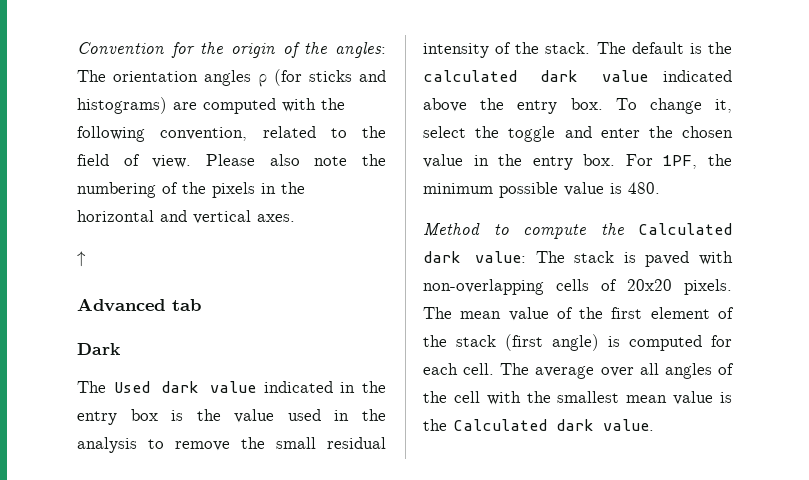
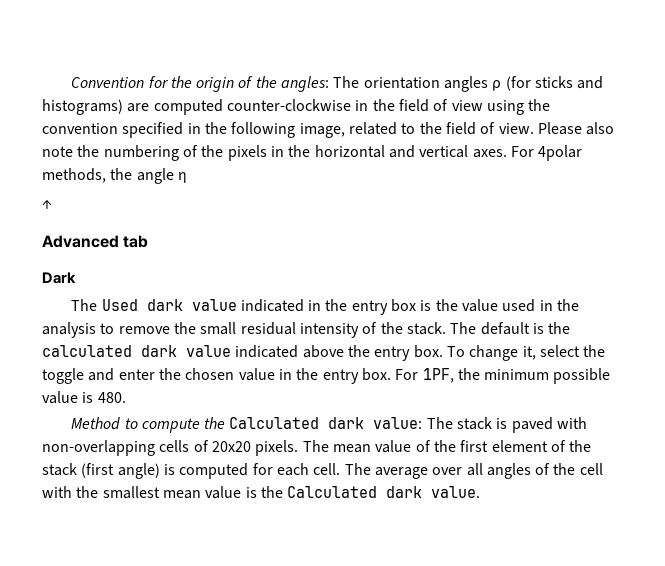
- Convention for the origin of the angles: The orientation angles ρ (for sticks and histograms) are computed with the following convention, related to the field of view.
+ Convention for the origin of the angles: The orientation angles ρ (for sticks and histograms) are computed counter-clockwise in the field of view using the convention specified in the following image, related to the field of view.
+ For 4polar methods, the angle η

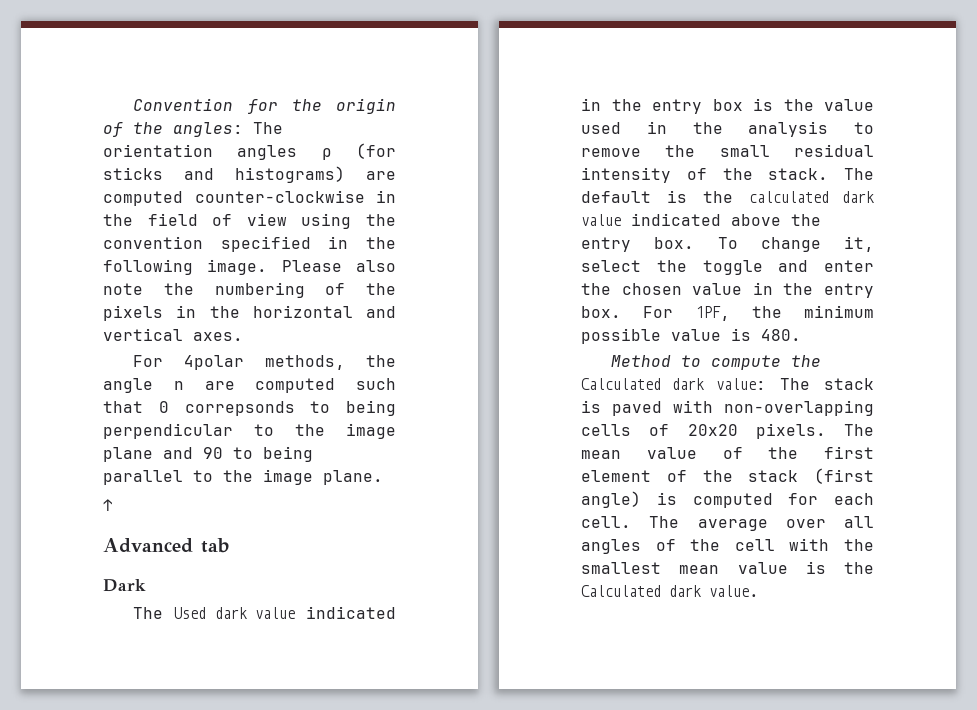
- Convention for the origin of the angles: The orientation angles ρ (for sticks and histograms) are computed counter-clockwise in the field of view using the convention specified in the following image, related to the field of view.
+ Convention for the origin of the angles: The orientation angles ρ (for sticks and histograms) are computed counter-clockwise in the field of view using the convention specified in the following image.
- Please also note the numbering of the pixels in the horizontal and vertical axes. For 4polar methods, the angle η
+ Please also note the numbering of the pixels in the horizontal and vertical axes.
+ For 4polar methods, the angle η are computed such that 0 correpsonds to being perpendicular to the image plane and 90 to being parallel to the image plane.

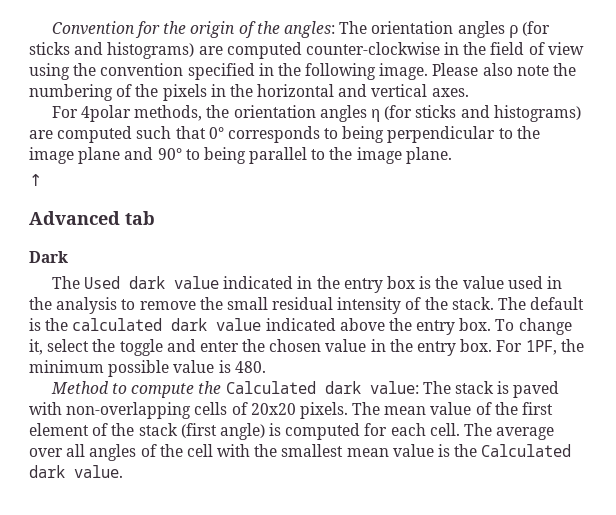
- For 4polar methods, the angle η are computed such that 0 correpsonds to being perpendicular to the image plane and 90 to being parallel to the image plane.
+ For 4polar methods, the orientation angles η (for sticks and histograms) are computed such that 0° corresponds to being perpendicular to the image plane and 90° to being parallel to the image plane.

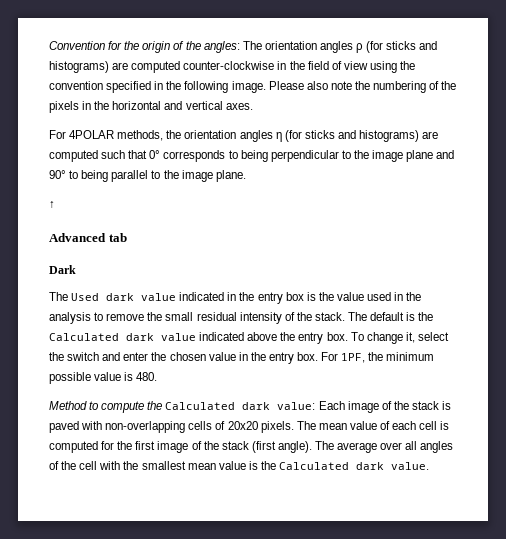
- For 4polar methods, the orientation angles η (for sticks and histograms) are computed such that 0° corresponds to being perpendicular to the image plane and 90° to being parallel to the image plane.
+ For 4POLAR methods, the orientation angles η (for sticks and histograms) are computed such that 0° corresponds to being perpendicular to the image plane and 90° to being parallel to the image plane.
- The default is the calculated dark value indicated above the entry box.
+ The default is the Calculated dark value indicated above the entry box.
- To change it, select the toggle and enter the chosen value in the entry box.
+ To change it, select the switch and enter the chosen value in the entry box.
- Method to compute the Calculated dark value: The stack is paved with non-overlapping cells of 20x20 pixels.
+ Method to compute the Calculated dark value: Each image of the stack is paved with non-overlapping cells of 20x20 pixels.
- The mean value of the first element of the stack (first angle) is computed for each cell.
+ The mean value of each cell is computed for the first image of the stack (first angle).

